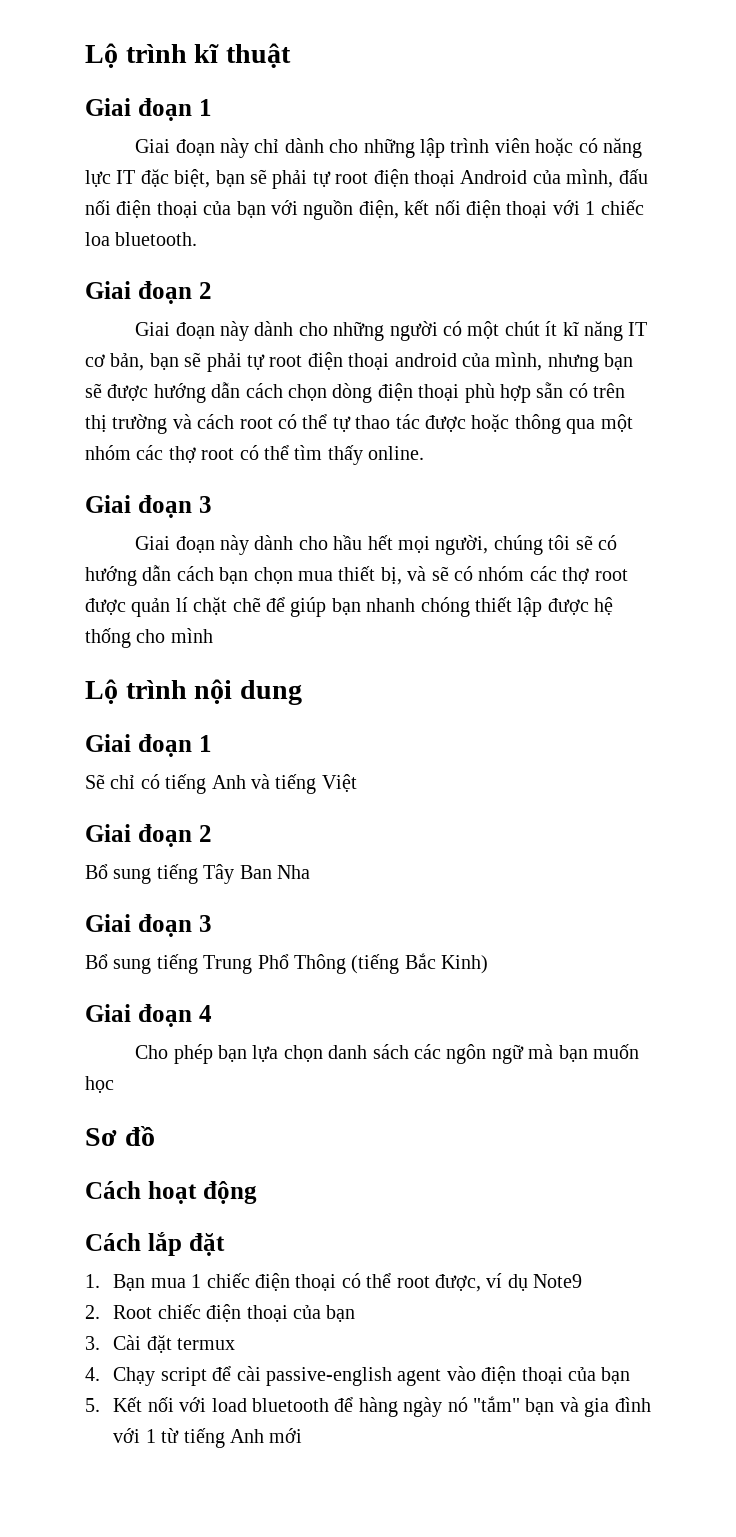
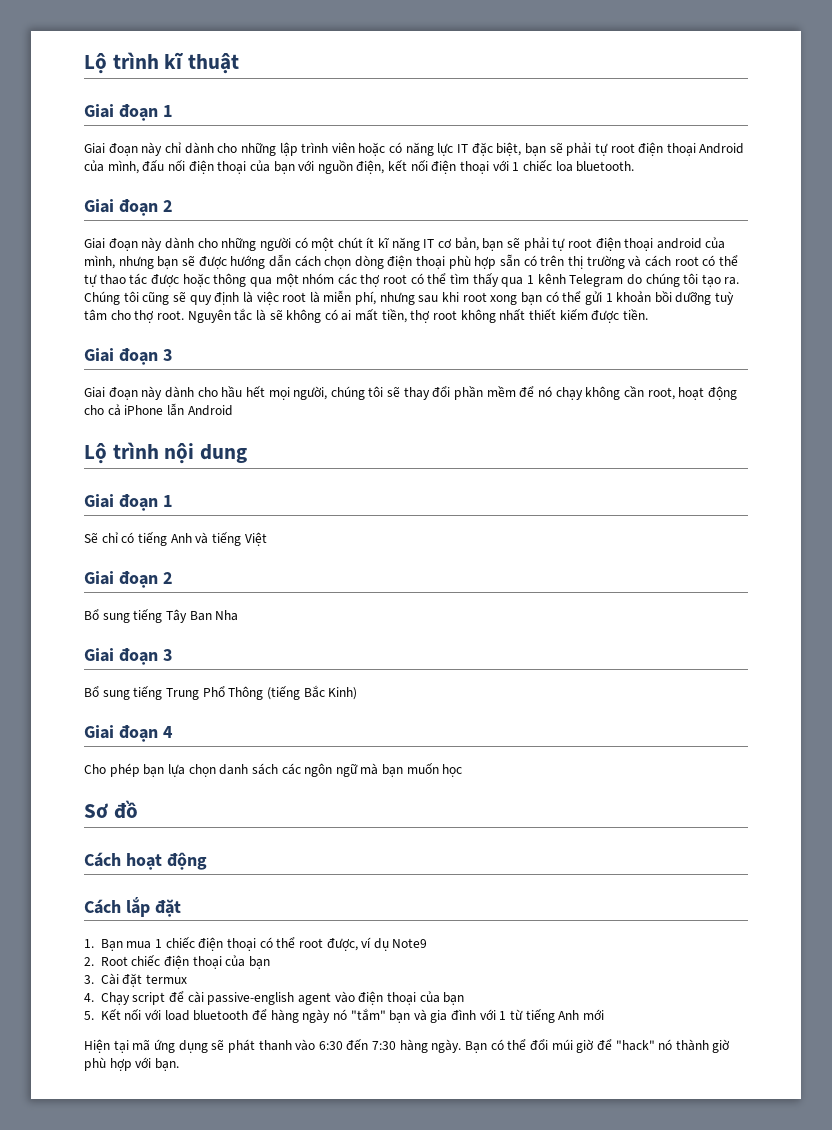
- Giai đoạn này dành cho những người có một chút ít kĩ năng IT cơ bản, bạn sẽ phải tự root điện thoại android của mình, nhưng bạn sẽ được hướng dẫn cách chọn dòng điện thoại phù hợp sẵn có trên thị trường và cách root có thể tự thao tác được hoặc thông qua một nhóm các thợ root có thể tìm thấy online.
+ Giai đoạn này dành cho những người có một chút ít kĩ năng IT cơ bản, bạn sẽ phải tự root điện thoại android của mình, nhưng bạn sẽ được hướng dẫn cách chọn dòng điện thoại phù hợp sẵn có trên thị trường và cách root có thể tự thao tác được hoặc thông qua một nhóm các thợ root có thể tìm thấy qua 1 kênh Telegram do chúng tôi tạo ra. Chúng tôi cũng sẽ quy định là việc root là miễn phí, nhưng sau khi root xong bạn có thể gửi 1 khoản bồi dưỡng tuỳ tâm cho thợ root. Nguyên tắc là sẽ không có ai mất tiền, thợ root không nhất thiết kiếm được tiền.
- Giai đoạn này dành cho hầu hết mọi người, chúng tôi sẽ có hướng dẫn cách bạn chọn mua thiết bị, và sẽ có nhóm các thợ root được quản lí chặt chẽ để giúp bạn nhanh chóng thiết lập được hệ thống cho mình
+ Giai đoạn này dành cho hầu hết mọi người, chúng tôi sẽ thay đổi phần mềm để nó chạy không cần root, hoạt động cho cả iPhone lẫn Android
+ Hiện tại mã ứng dụng sẽ phát thanh vào 6:30 đến 7:30 hàng ngày. Bạn có thể đổi múi giờ để "hack" nó thành giờ phù hợp với bạn.

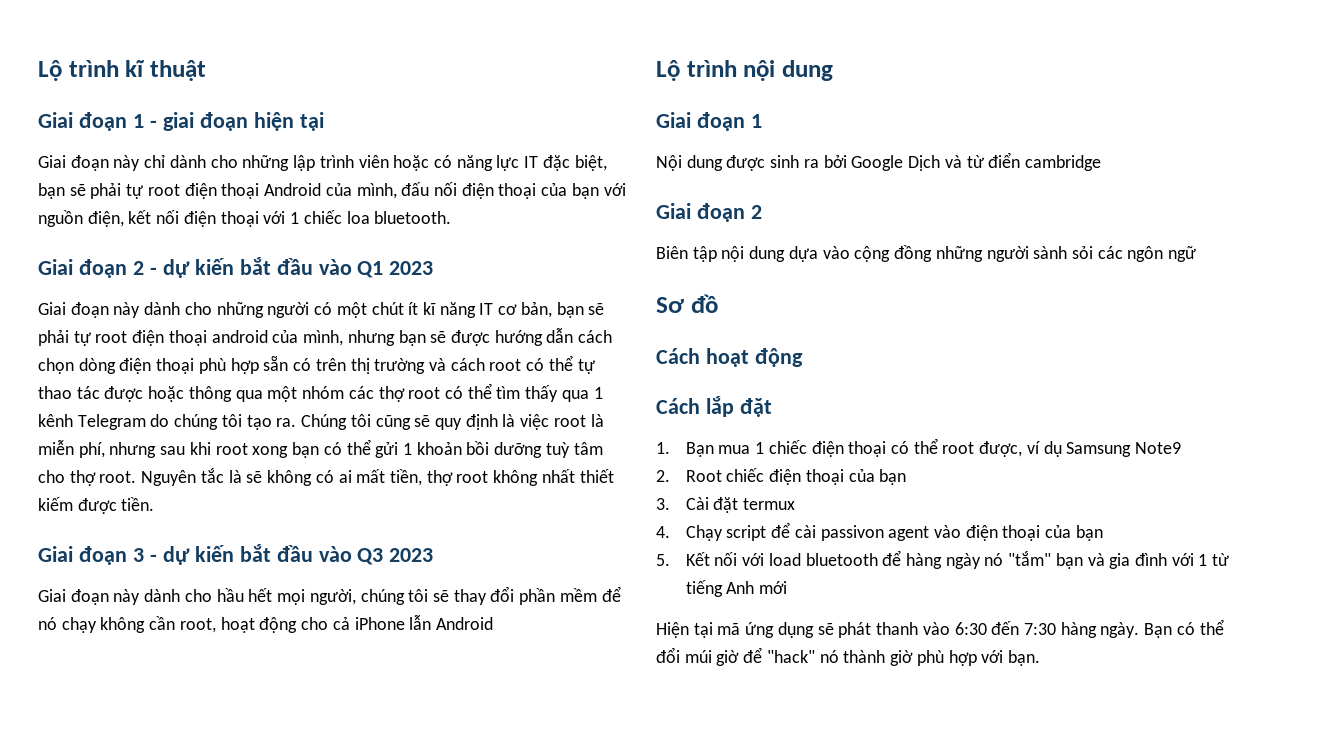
  Lộ trình kĩ thuật
- Giai đoạn 1
+ Giai đoạn 1 - giai đoạn hiện tại
  Giai đoạn này chỉ dành cho những lập trình viên hoặc có năng lực IT đặc biệt, bạn sẽ phải tự root điện thoại Android của mình, đấu nối điện thoại của bạn với nguồn điện, kết nối điện thoại với 1 chiếc loa bluetooth.
- Giai đoạn 2
+ Giai đoạn 2 - dự kiến bắt đầu vào Q1 2023
  Nguyên tắc là sẽ không có ai mất tiền, thợ root không nhất thiết kiếm được tiền.
- Giai đoạn 3
+ Giai đoạn 3 - dự kiến bắt đầu vào Q3 2023
- Sẽ chỉ có tiếng Anh và tiếng Việt
+ Nội dung được sinh ra bởi Google Dịch và từ điển cambridge
  Giai đoạn 2
- Bổ sung tiếng Tây Ban Nha
- Giai đoạn 3
- Bổ sung tiếng Trung Phổ Thông (tiếng Bắc Kinh)
- Giai đoạn 4
- Cho phép bạn lựa chọn danh sách các ngôn ngữ mà bạn muốn học
+ Biên tập nội dung dựa vào cộng đồng những người sành sỏi các ngôn ngữ
- 1. Bạn mua 1 chiếc điện thoại có thể root được, ví dụ Note9
+ 1. Bạn mua 1 chiếc điện thoại có thể root được, ví dụ Samsung Note9
- 4. Chạy script để cài passive-english agent vào điện thoại của bạn
+ 4. Chạy script để cài passivon agent vào điện thoại của bạn

